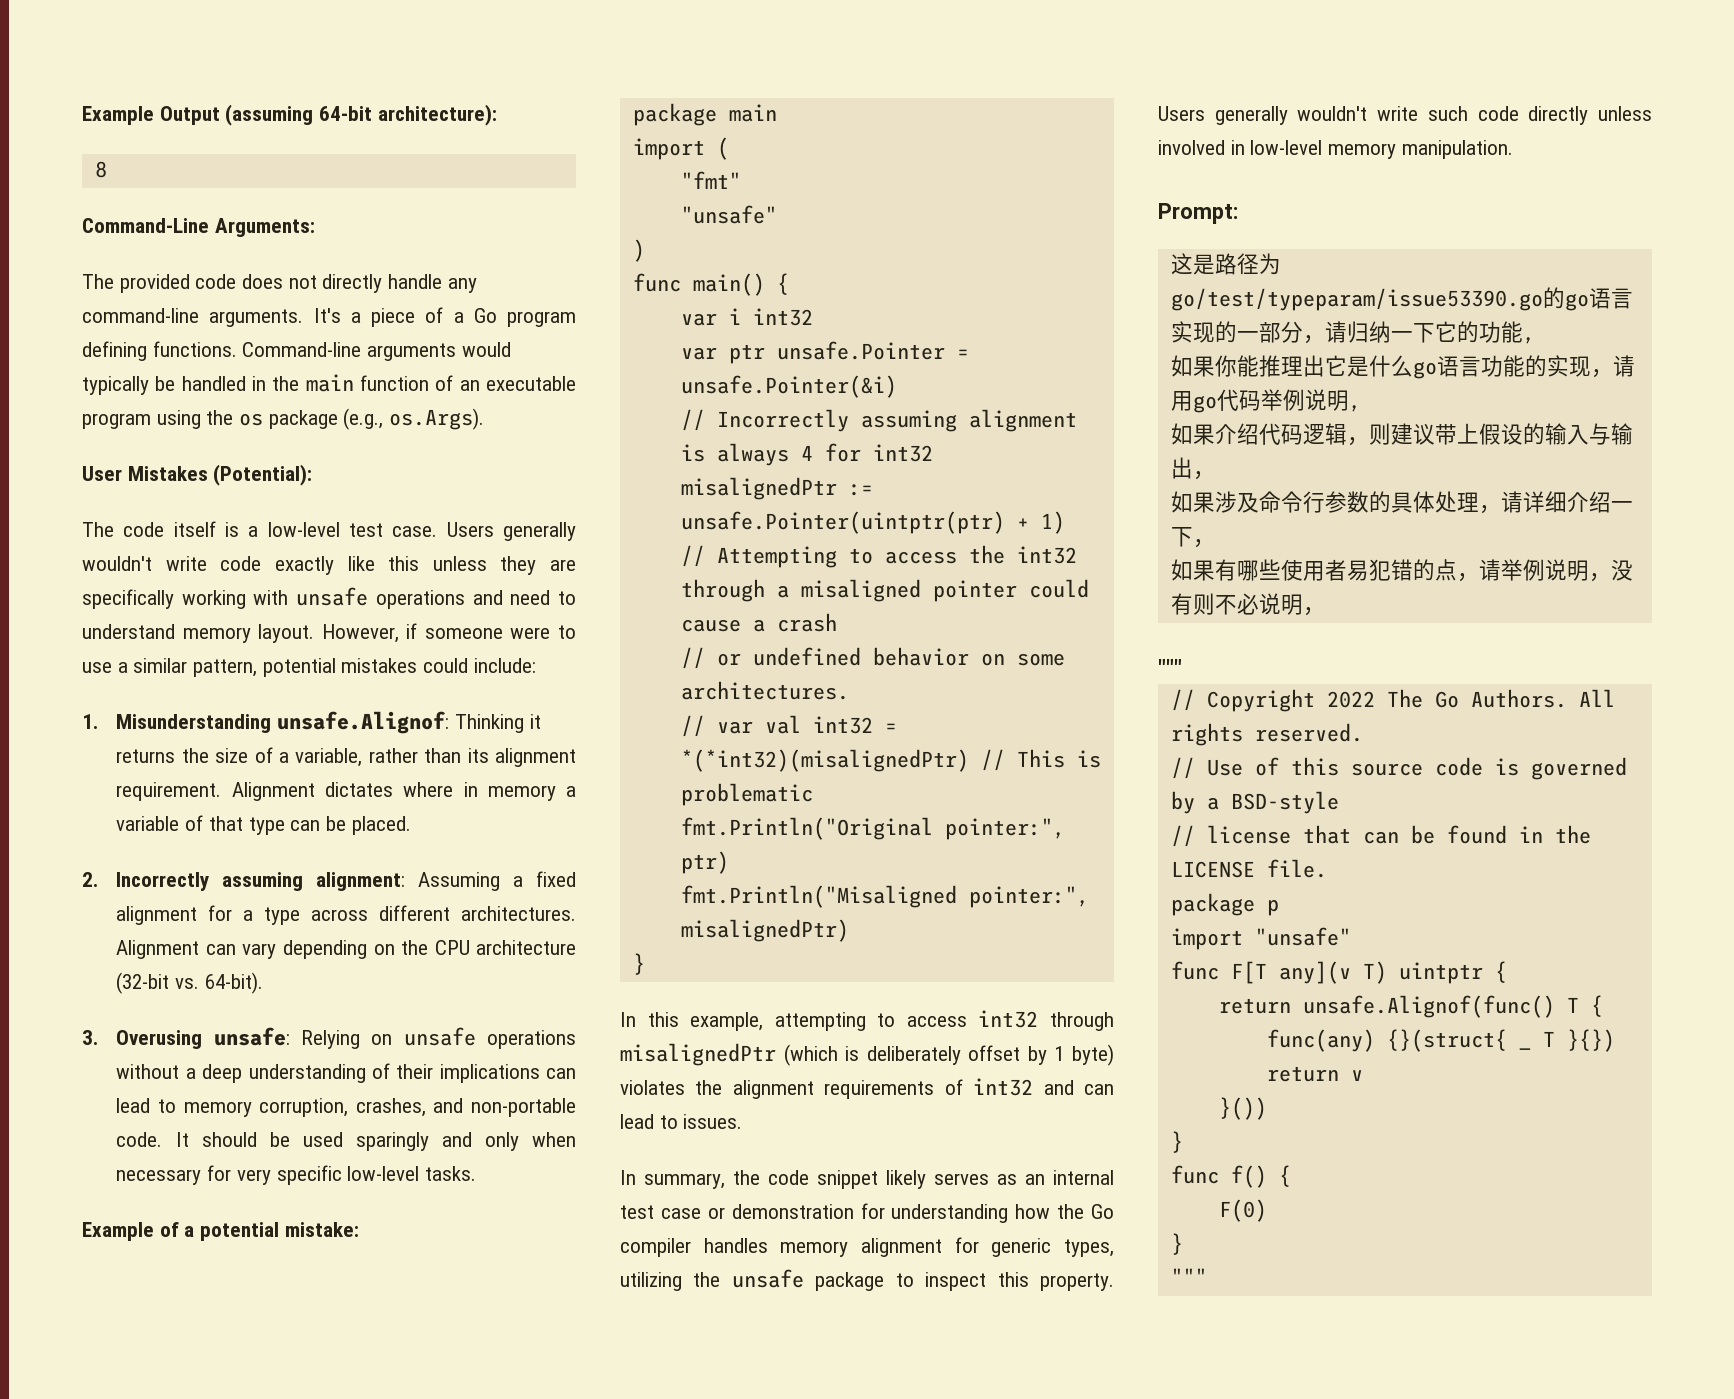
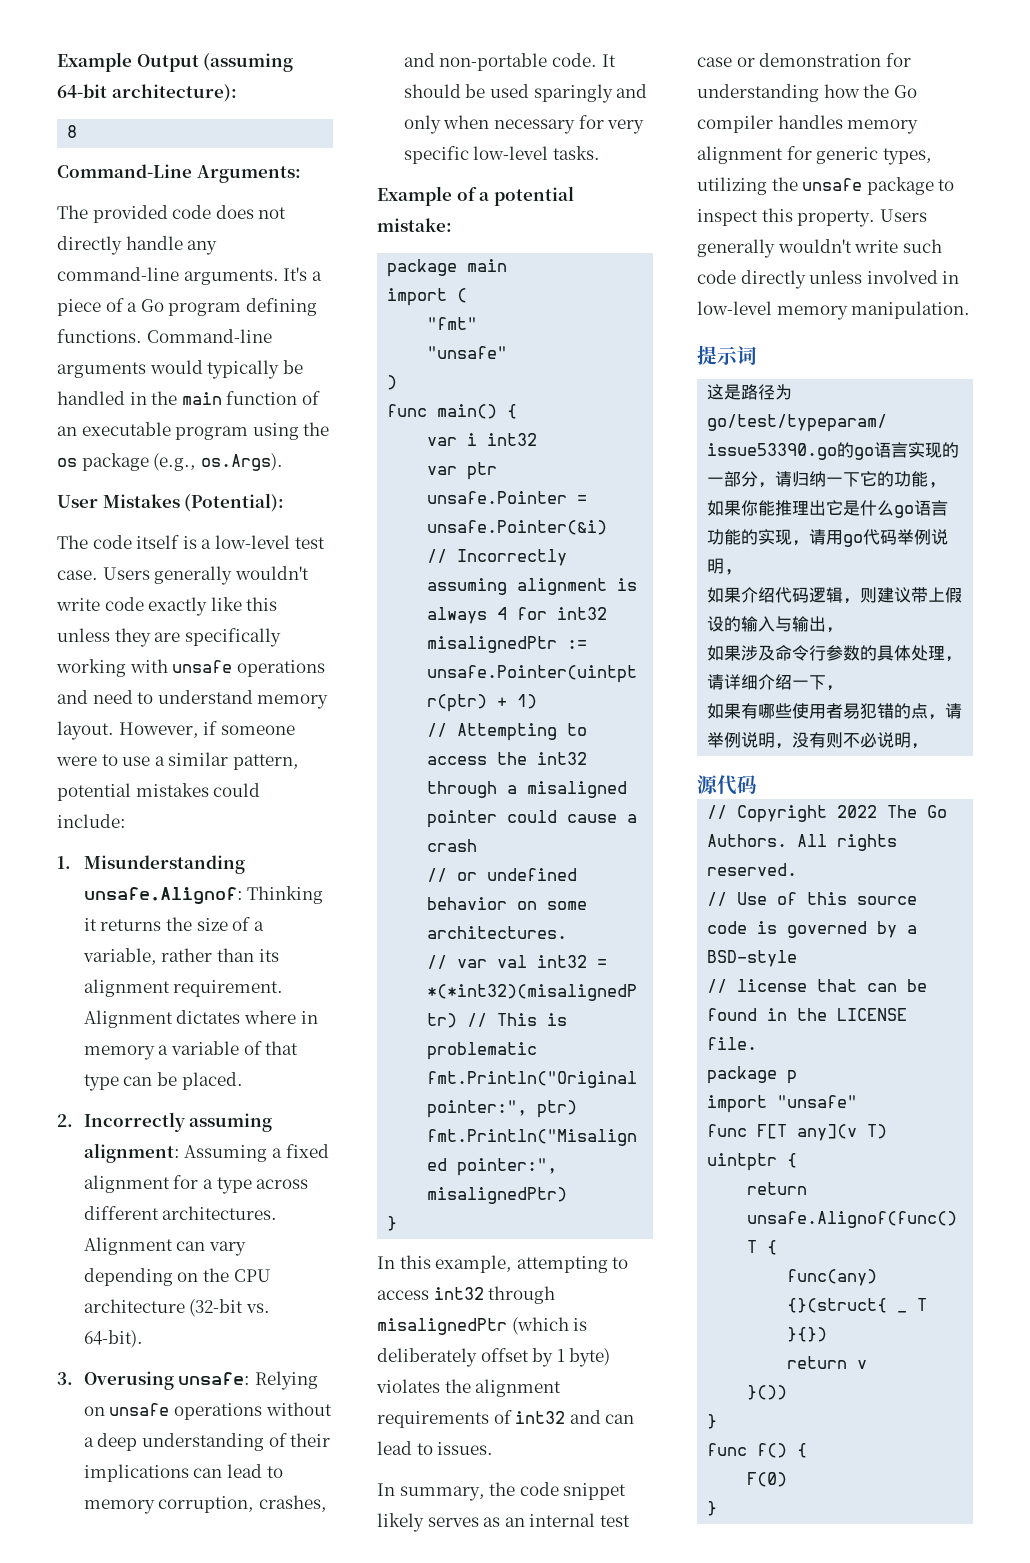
- Prompt:
+ 提示词
  如果有哪些使用者易犯错的点，请举例说明，没有则不必说明，
- """
+ 源代码
  F(0)
  }
- """

